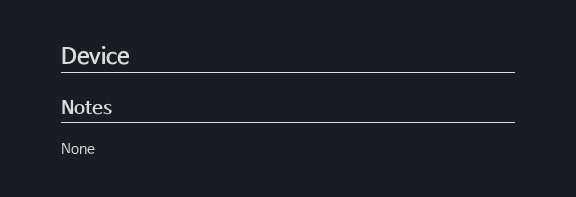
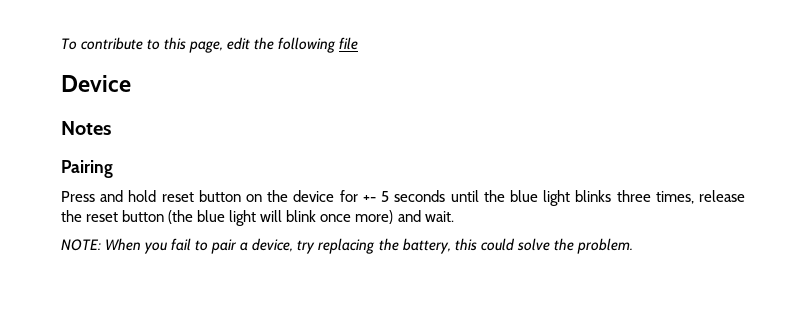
+ To contribute to this page, edit the following file
  Device
  Notes
- None
+ Pairing
+ Press and hold reset button on the device for +- 5 seconds until the blue light blinks three times, release the reset button (the blue light will blink once more) and wait.
+ NOTE: When you fail to pair a device, try replacing the battery, this could solve the problem.

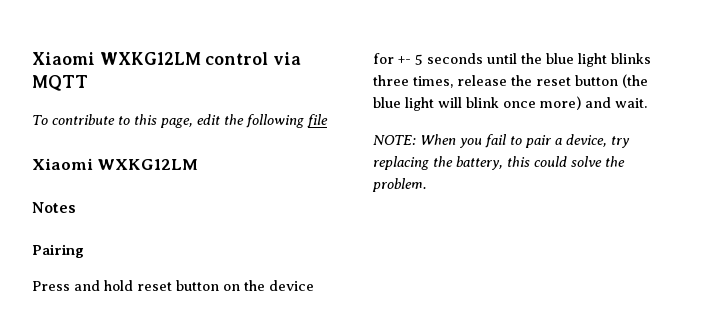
+ Xiaomi WXKG12LM control via MQTT
  To contribute to this page, edit the following file
- Device
+ Xiaomi WXKG12LM

